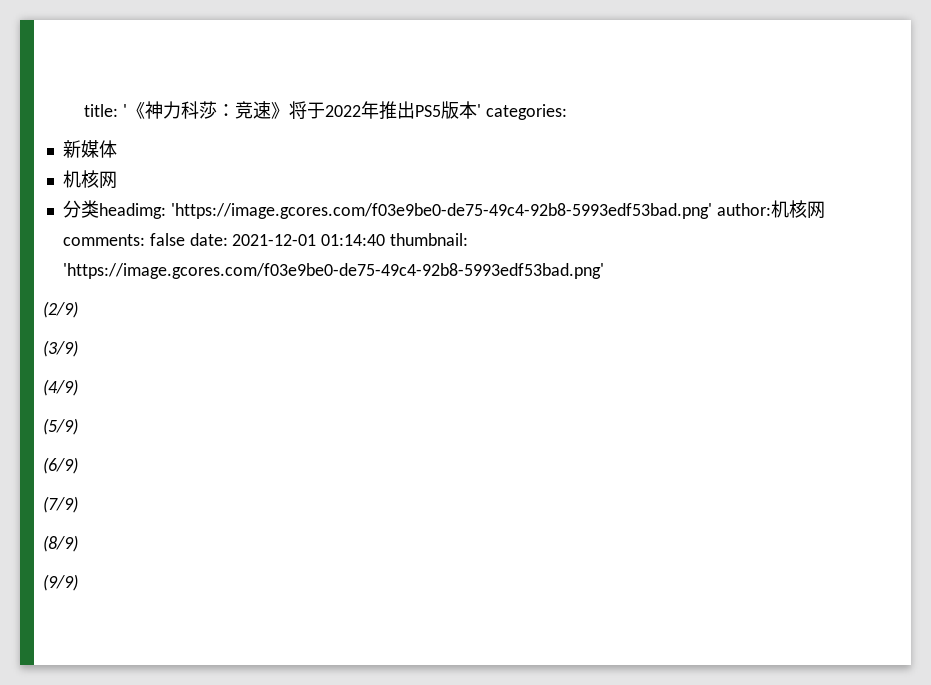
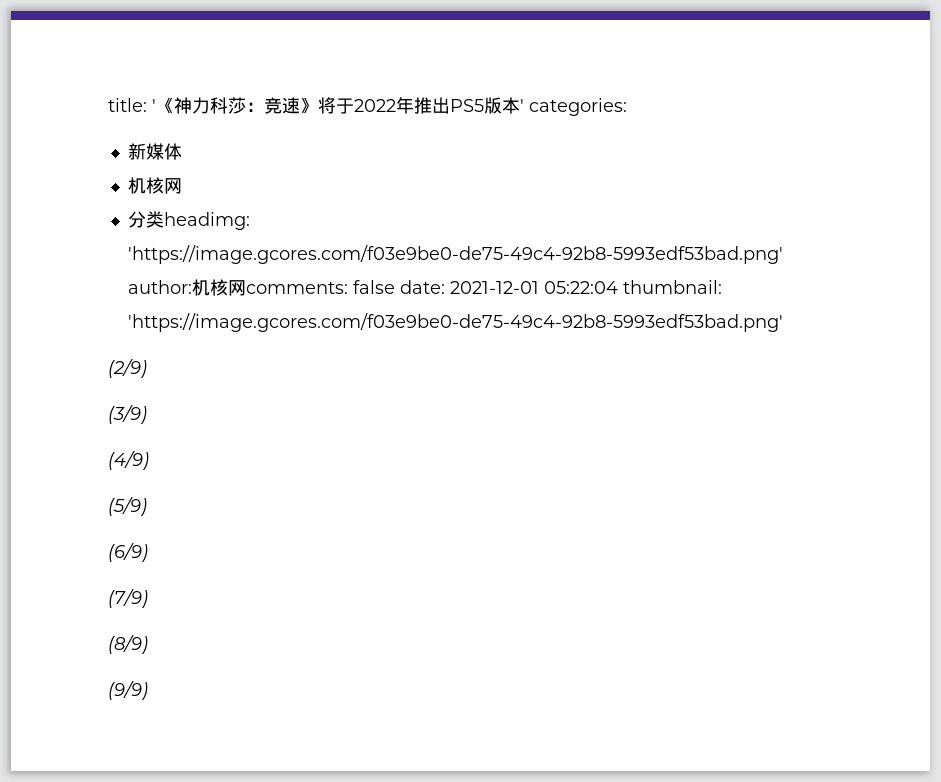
- 分类headimg: 'https://image.gcores.com/f03e9be0-de75-49c4-92b8-5993edf53bad.png' author:机核网comments: false date: 2021-12-01 01:14:40 thumbnail: 'https://image.gcores.com/f03e9be0-de75-49c4-92b8-5993edf53bad.png'
+ 分类headimg: 'https://image.gcores.com/f03e9be0-de75-49c4-92b8-5993edf53bad.png' author:机核网comments: false date: 2021-12-01 05:22:04 thumbnail: 'https://image.gcores.com/f03e9be0-de75-49c4-92b8-5993edf53bad.png'

